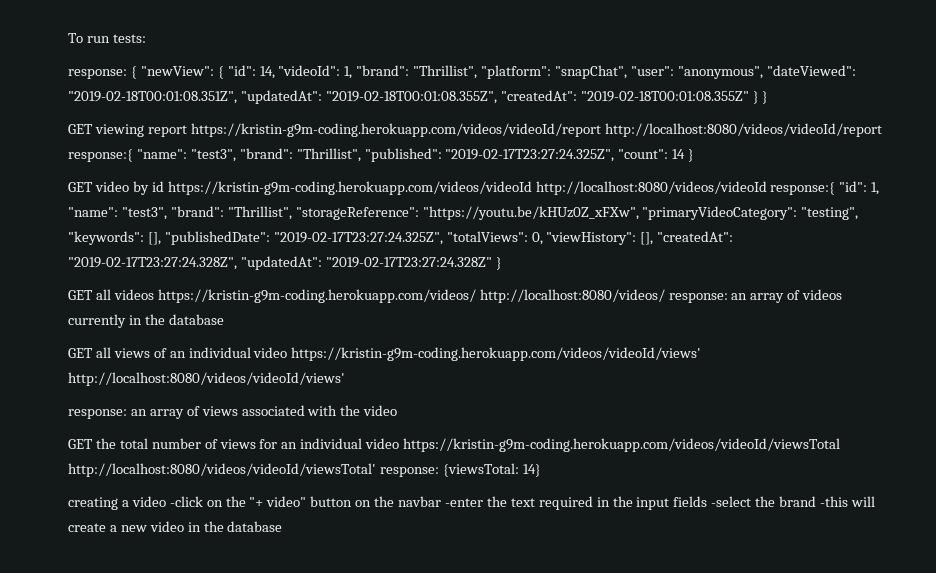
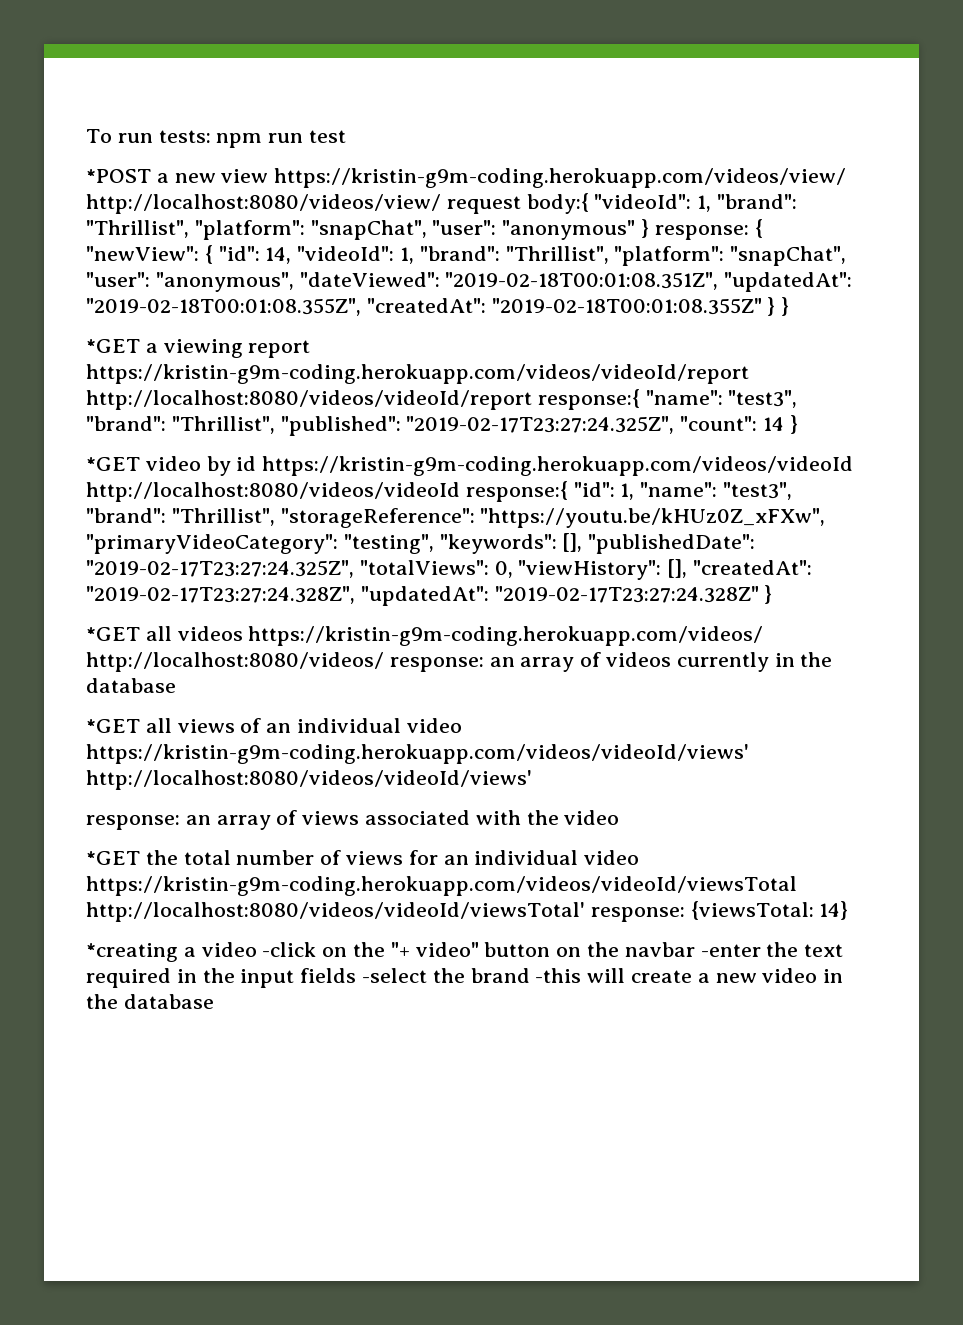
- To run tests:
- response: { "newView": { "id": 14, "videoId": 1, "brand": "Thrillist", "platform": "snapChat", "user": "anonymous", "dateViewed": "2019-02-18T00:01:08.351Z", "updatedAt": "2019-02-18T00:01:08.355Z", "createdAt": "2019-02-18T00:01:08.355Z" } }
+ To run tests: npm run test
+ *POST a new view https://kristin-g9m-coding.herokuapp.com/videos/view/ http://localhost:8080/videos/view/ request body:{ "videoId": 1, "brand": "Thrillist", "platform": "snapChat", "user": "anonymous" } response: { "newView": { "id": 14, "videoId": 1, "brand": "Thrillist", "platform": "snapChat", "user": "anonymous", "dateViewed": "2019-02-18T00:01:08.351Z", "updatedAt": "2019-02-18T00:01:08.355Z", "createdAt": "2019-02-18T00:01:08.355Z" } }
- GET viewing report https://kristin-g9m-coding.herokuapp.com/videos/videoId/report http://localhost:8080/videos/videoId/report response:{ "name": "test3", "brand": "Thrillist", "published": "2019-02-17T23:27:24.325Z", "count": 14 }
+ *GET a viewing report https://kristin-g9m-coding.herokuapp.com/videos/videoId/report http://localhost:8080/videos/videoId/report response:{ "name": "test3", "brand": "Thrillist", "published": "2019-02-17T23:27:24.325Z", "count": 14 }
- GET video by id https://kristin-g9m-coding.herokuapp.com/videos/videoId http://localhost:8080/videos/videoId response:{ "id": 1, "name": "test3", "brand": "Thrillist", "storageReference": "https://youtu.be/kHUz0Z_xFXw", "primaryVideoCategory": "testing", "keywords": [], "publishedDate": "2019-02-17T23:27:24.325Z", "totalViews": 0, "viewHistory": [], "createdAt": "2019-02-17T23:27:24.328Z", "updatedAt": "2019-02-17T23:27:24.328Z" }
+ *GET video by id https://kristin-g9m-coding.herokuapp.com/videos/videoId http://localhost:8080/videos/videoId response:{ "id": 1, "name": "test3", "brand": "Thrillist", "storageReference": "https://youtu.be/kHUz0Z_xFXw", "primaryVideoCategory": "testing", "keywords": [], "publishedDate": "2019-02-17T23:27:24.325Z", "totalViews": 0, "viewHistory": [], "createdAt": "2019-02-17T23:27:24.328Z", "updatedAt": "2019-02-17T23:27:24.328Z" }
- GET all videos https://kristin-g9m-coding.herokuapp.com/videos/ http://localhost:8080/videos/ response: an array of videos currently in the database
+ *GET all videos https://kristin-g9m-coding.herokuapp.com/videos/ http://localhost:8080/videos/ response: an array of videos currently in the database
- GET all views of an individual video https://kristin-g9m-coding.herokuapp.com/videos/videoId/views' http://localhost:8080/videos/videoId/views'
+ *GET all views of an individual video https://kristin-g9m-coding.herokuapp.com/videos/videoId/views' http://localhost:8080/videos/videoId/views'
- GET the total number of views for an individual video https://kristin-g9m-coding.herokuapp.com/videos/videoId/viewsTotal http://localhost:8080/videos/videoId/viewsTotal' response: {viewsTotal: 14}
+ *GET the total number of views for an individual video https://kristin-g9m-coding.herokuapp.com/videos/videoId/viewsTotal http://localhost:8080/videos/videoId/viewsTotal' response: {viewsTotal: 14}
- creating a video -click on the "+ video" button on the navbar -enter the text required in the input fields -select the brand -this will create a new video in the database
+ *creating a video -click on the "+ video" button on the navbar -enter the text required in the input fields -select the brand -this will create a new video in the database

